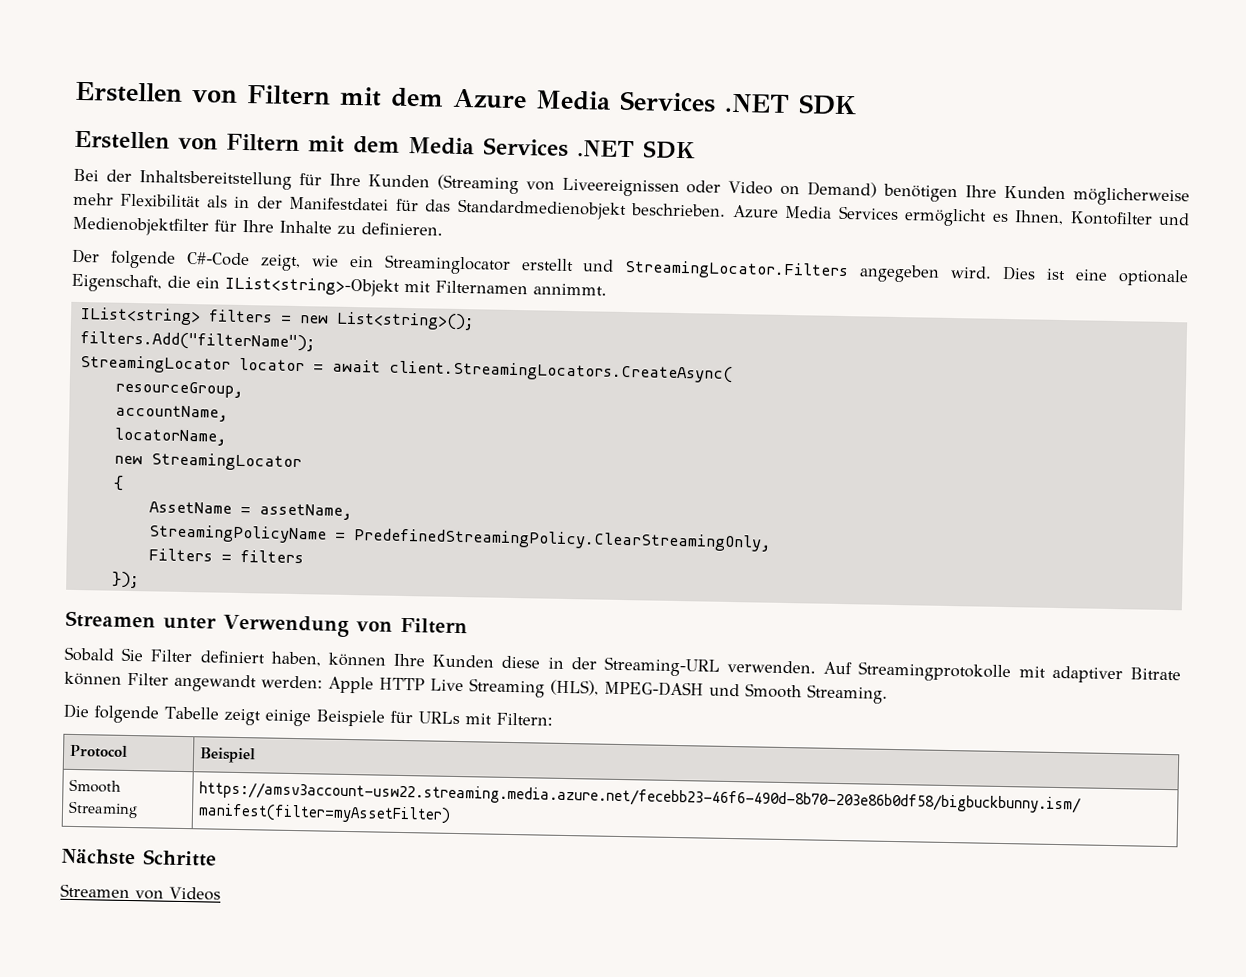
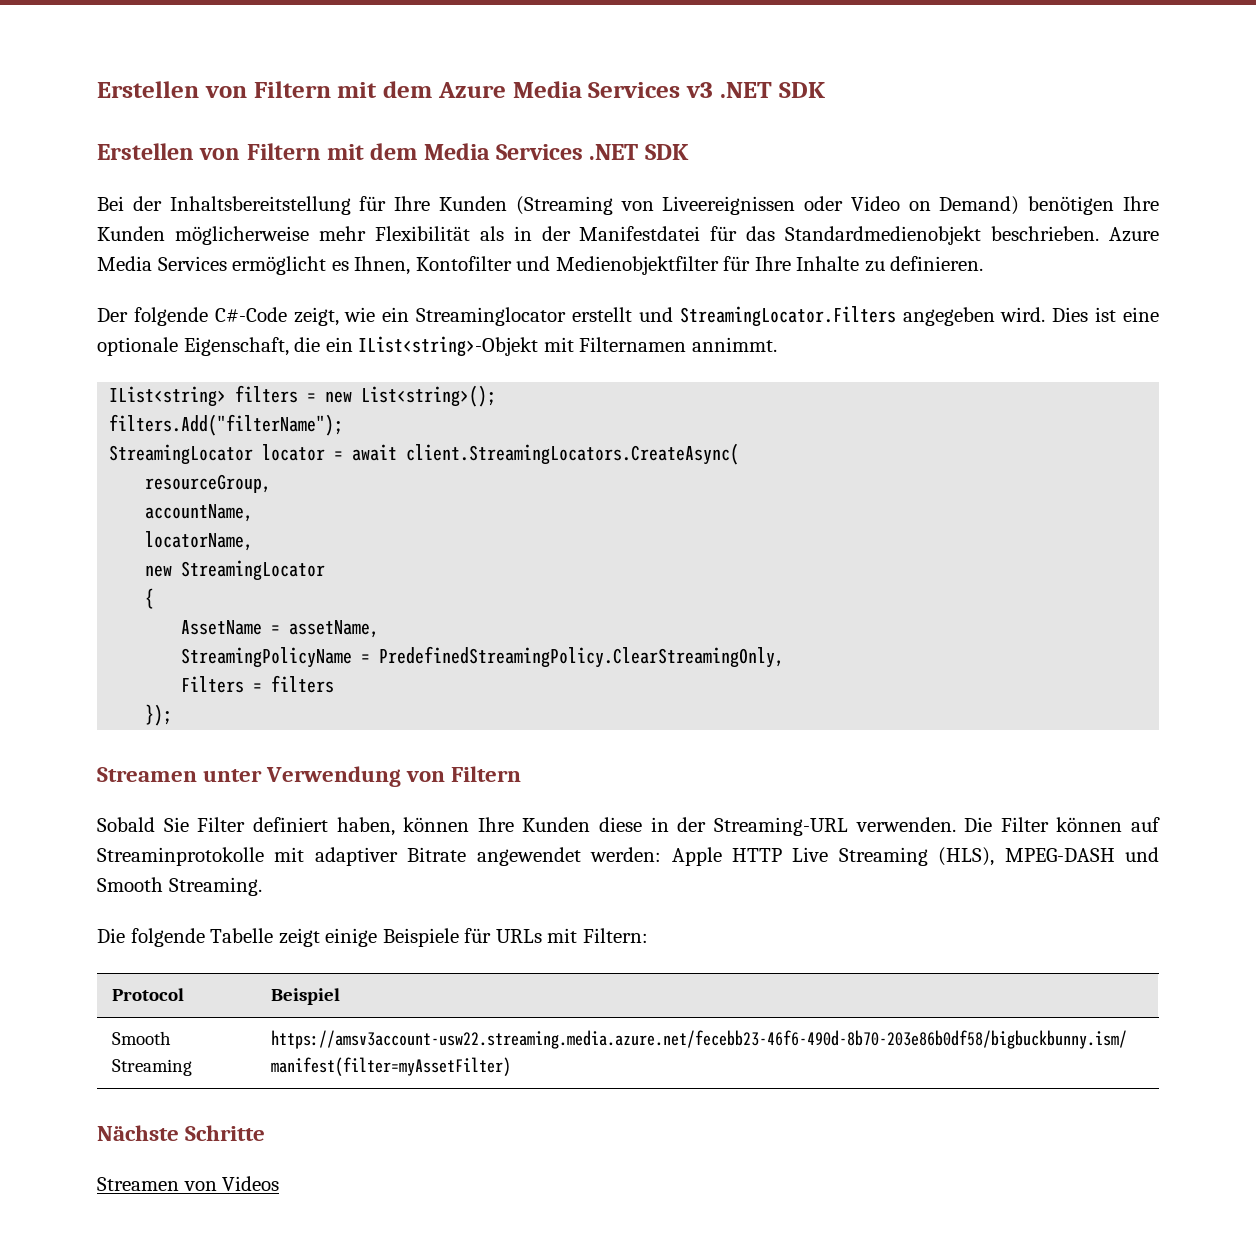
- Erstellen von Filtern mit dem Azure Media Services .NET SDK
+ Erstellen von Filtern mit dem Azure Media Services v3 .NET SDK
- Auf Streamingprotokolle mit adaptiver Bitrate können Filter angewandt werden: Apple HTTP Live Streaming (HLS), MPEG-DASH und Smooth Streaming.
+ Die Filter können auf Streaminprotokolle mit adaptiver Bitrate angewendet werden: Apple HTTP Live Streaming (HLS), MPEG-DASH und Smooth Streaming.

